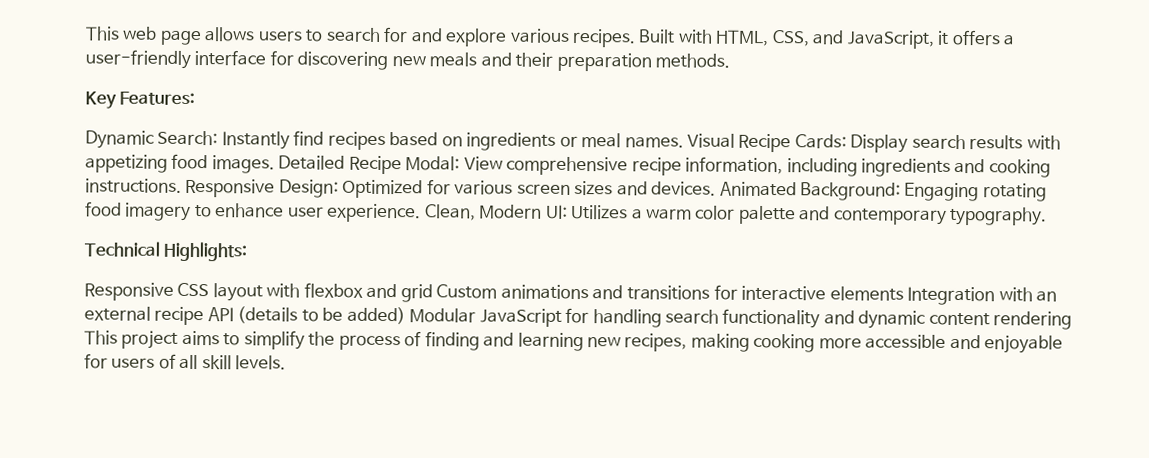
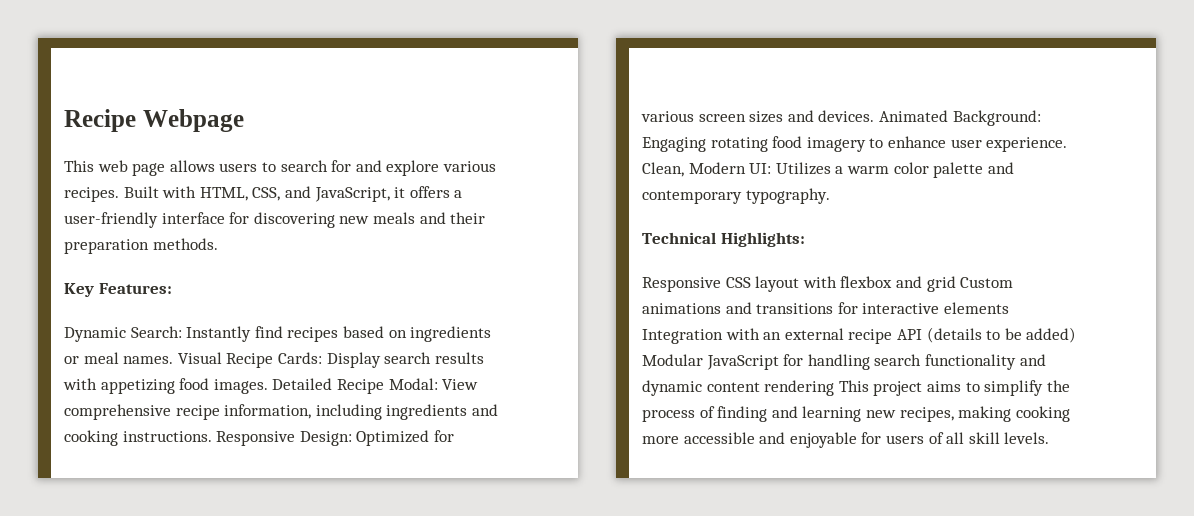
+ Recipe Webpage

